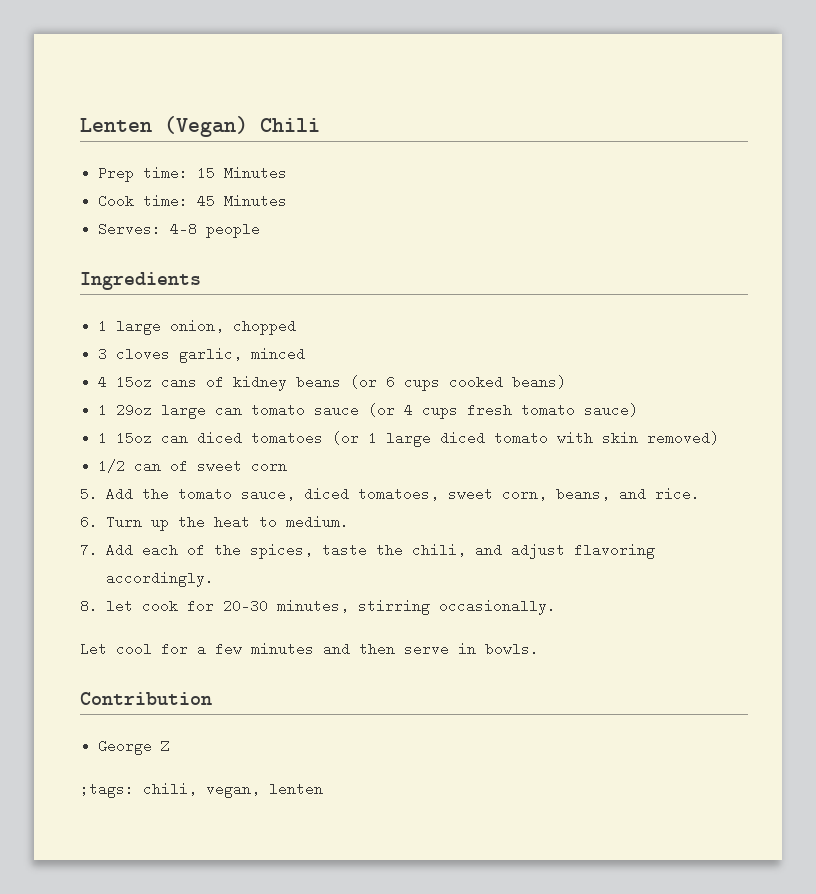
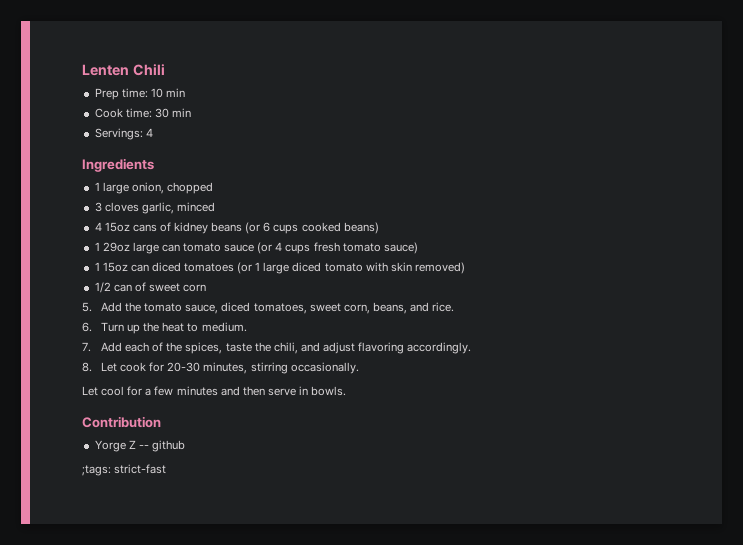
- Lenten (Vegan) Chili
+ Lenten Chili
- Prep time: 15 Minutes
+ Prep time: 10 min
- Cook time: 45 Minutes
- Serves: 4-8 people
+ Cook time: 30 min
+ Servings: 4
- 8. let cook for 20-30 minutes, stirring occasionally.
+ 8. Let cook for 20-30 minutes, stirring occasionally.
- George Z
+ Yorge Z -- github
- ;tags: chili, vegan, lenten
+ ;tags: strict-fast

